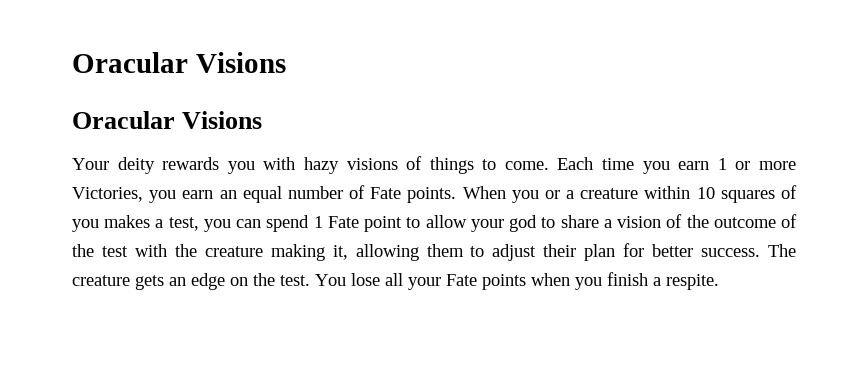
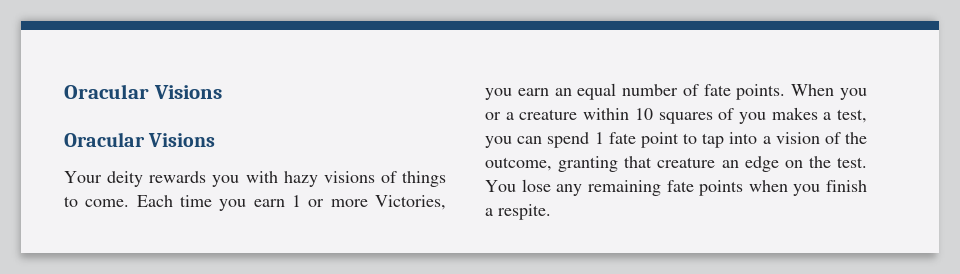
- Each time you earn 1 or more Victories, you earn an equal number of Fate points.
+ Each time you earn 1 or more Victories, you earn an equal number of fate points.
- When you or a creature within 10 squares of you makes a test, you can spend 1 Fate point to allow your god to share a vision of the outcome of the test with the creature making it, allowing them to adjust their plan for better success. The creature gets an edge on the test.
+ When you or a creature within 10 squares of you makes a test, you can spend 1 fate point to tap into a vision of the outcome, granting that creature an edge on the test.
- You lose all your Fate points when you finish a respite.
+ You lose any remaining fate points when you finish a respite.

